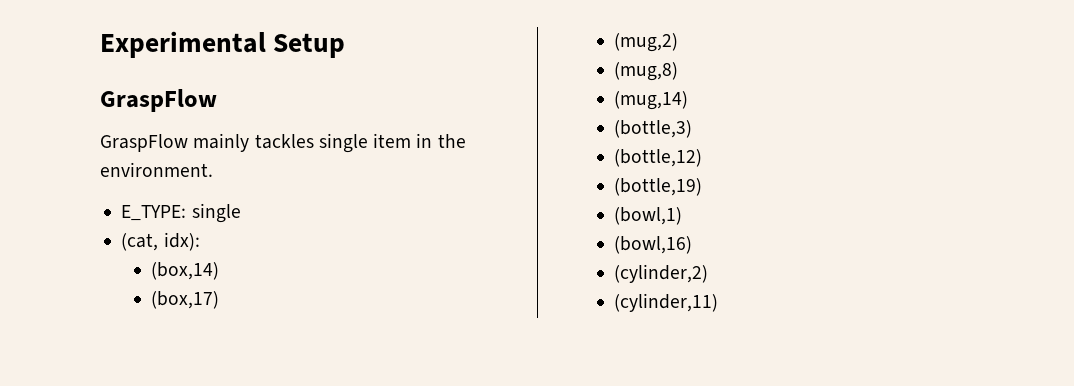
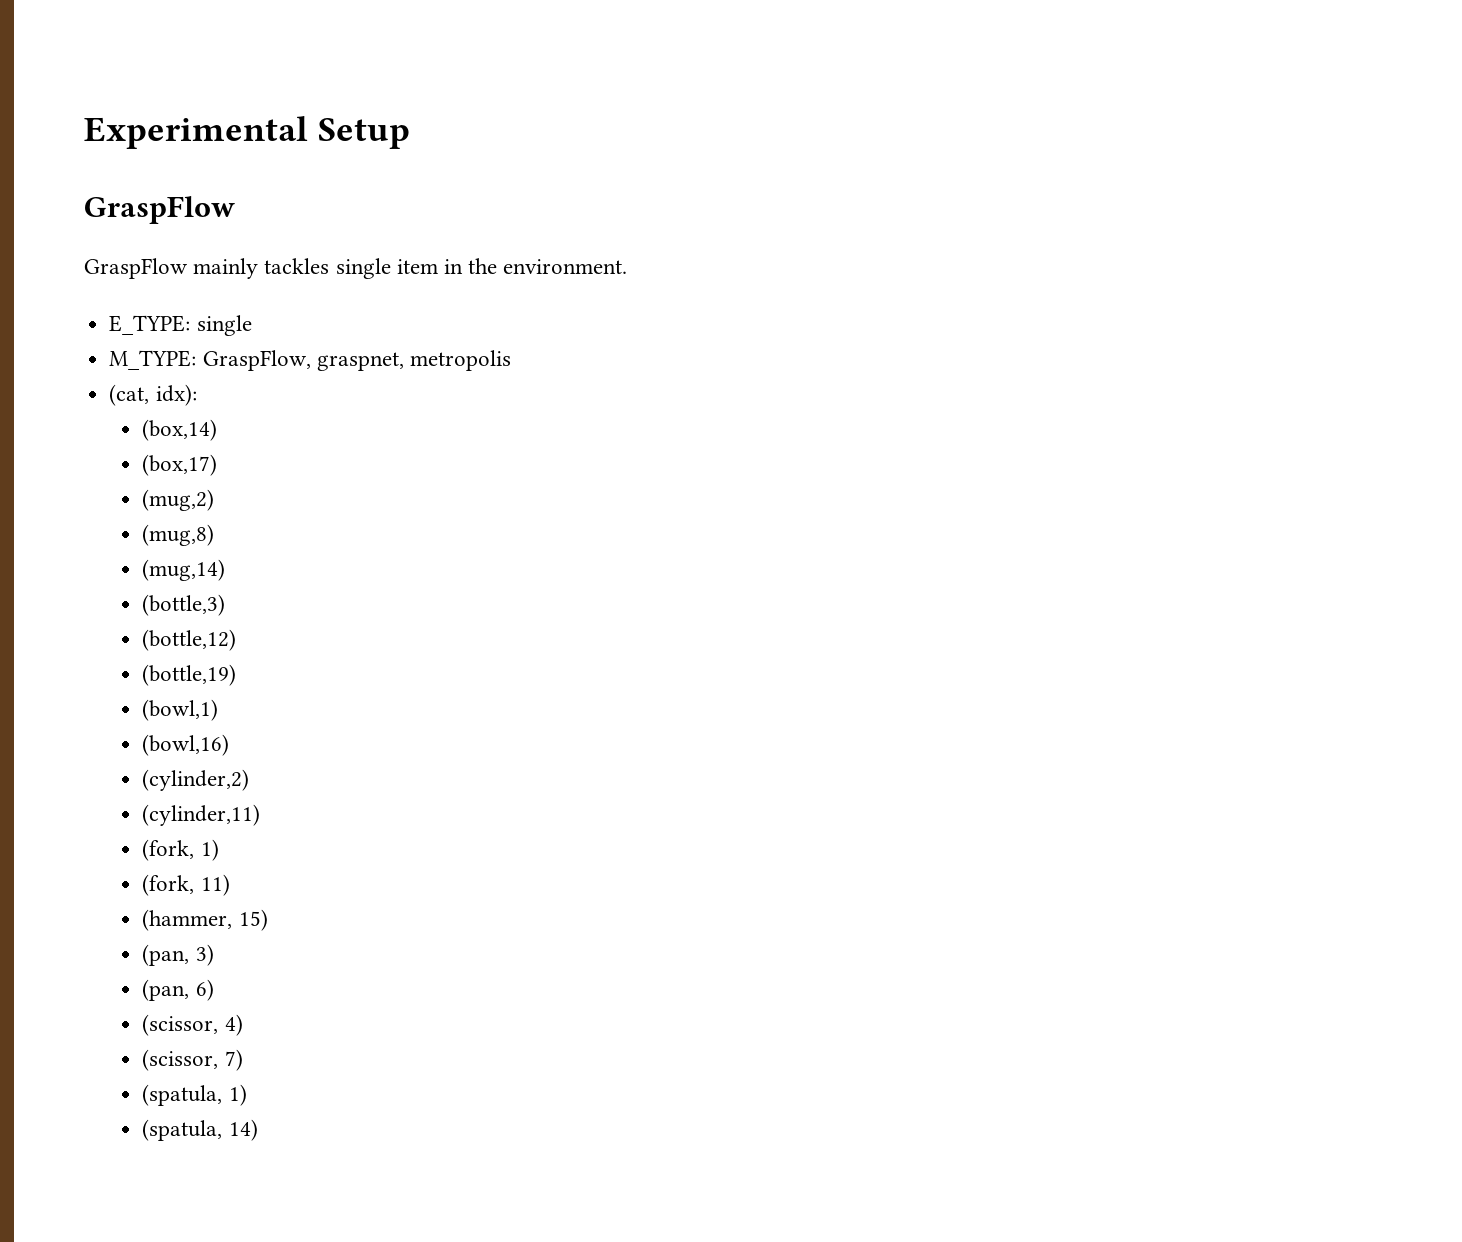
+ M_TYPE: GraspFlow, graspnet, metropolis
+ (fork, 1)
+ (fork, 11)
+ (hammer, 15)
+ (pan, 3)
+ (pan, 6)
+ (scissor, 4)
+ (scissor, 7)
+ (spatula, 1)
+ (spatula, 14)

